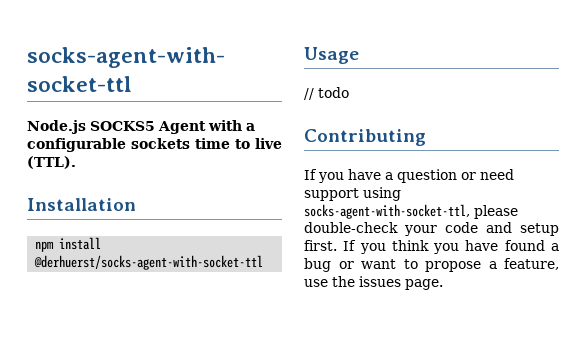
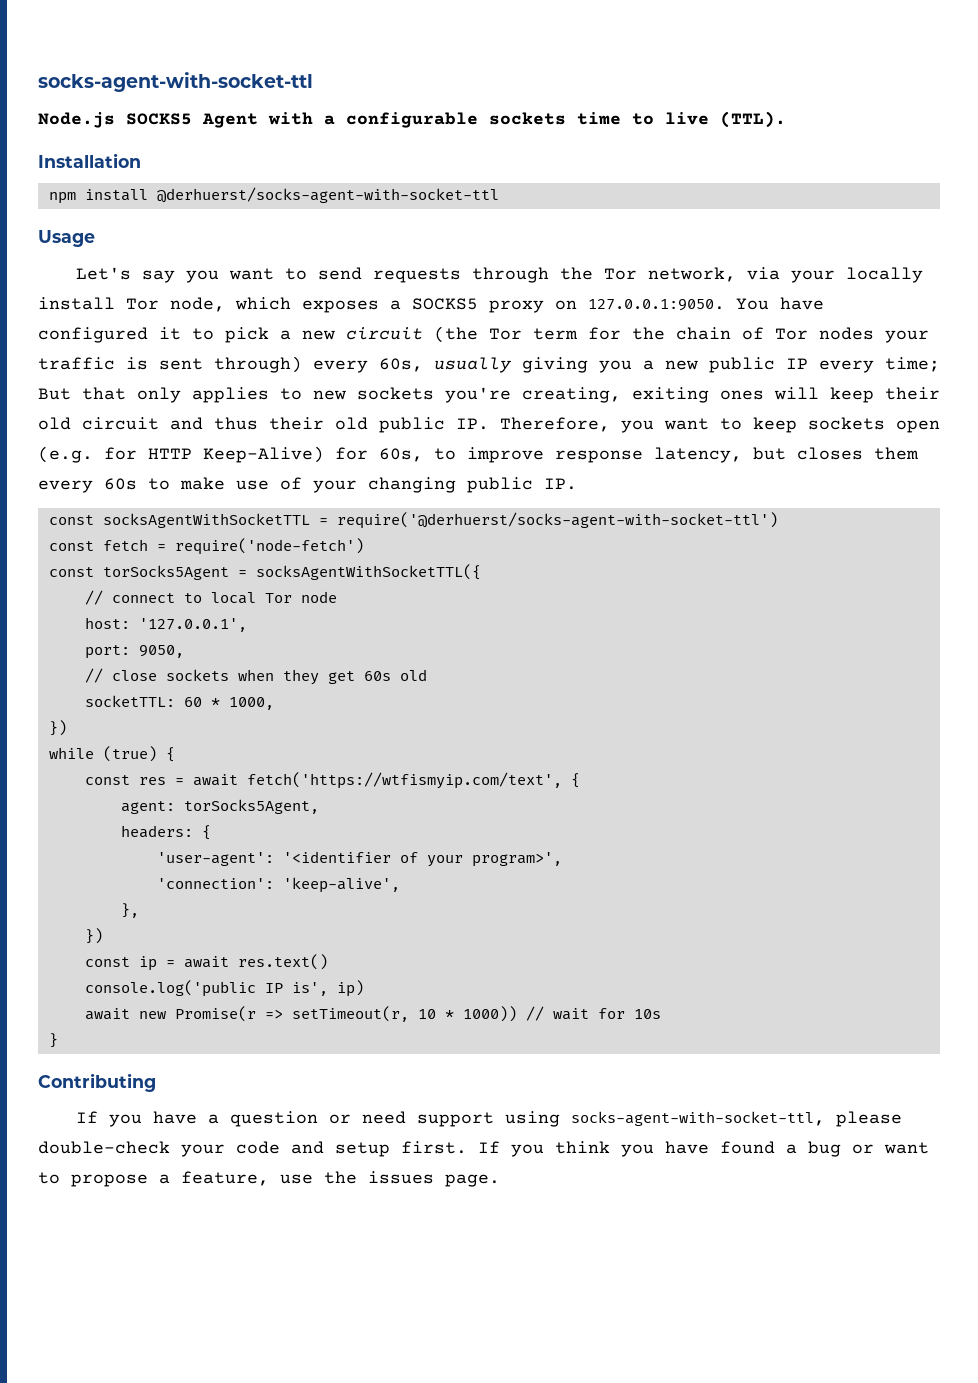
- // todo
+ Let's say you want to send requests through the Tor network, via your locally install Tor node, which exposes a SOCKS5 proxy on 127.0.0.1:9050. You have configured it to pick a new circuit (the Tor term for the chain of Tor nodes your traffic is sent through) every 60s, usually giving you a new public IP every time; But that only applies to new sockets you're creating, exiting ones will keep their old circuit and thus their old public IP. Therefore, you want to keep sockets open (e.g. for HTTP Keep-Alive) for 60s, to improve response latency, but closes them every 60s to make use of your changing public IP.
+ const socksAgentWithSocketTTL = require('@derhuerst/socks-agent-with-socket-ttl')
+ const fetch = require('node-fetch')
+ const torSocks5Agent = socksAgentWithSocketTTL({
+ // connect to local Tor node
+ host: '127.0.0.1',
+ port: 9050,
+ // close sockets when they get 60s old
+ socketTTL: 60 * 1000,
+ })
+ while (true) {
+ const res = await fetch('https://wtfismyip.com/text', {
+ agent: torSocks5Agent,
+ headers: {
+ 'user-agent': '<identifier of your program>',
+ 'connection': 'keep-alive',
+ },
+ })
+ const ip = await res.text()
+ console.log('public IP is', ip)
+ await new Promise(r => setTimeout(r, 10 * 1000)) // wait for 10s
+ }

